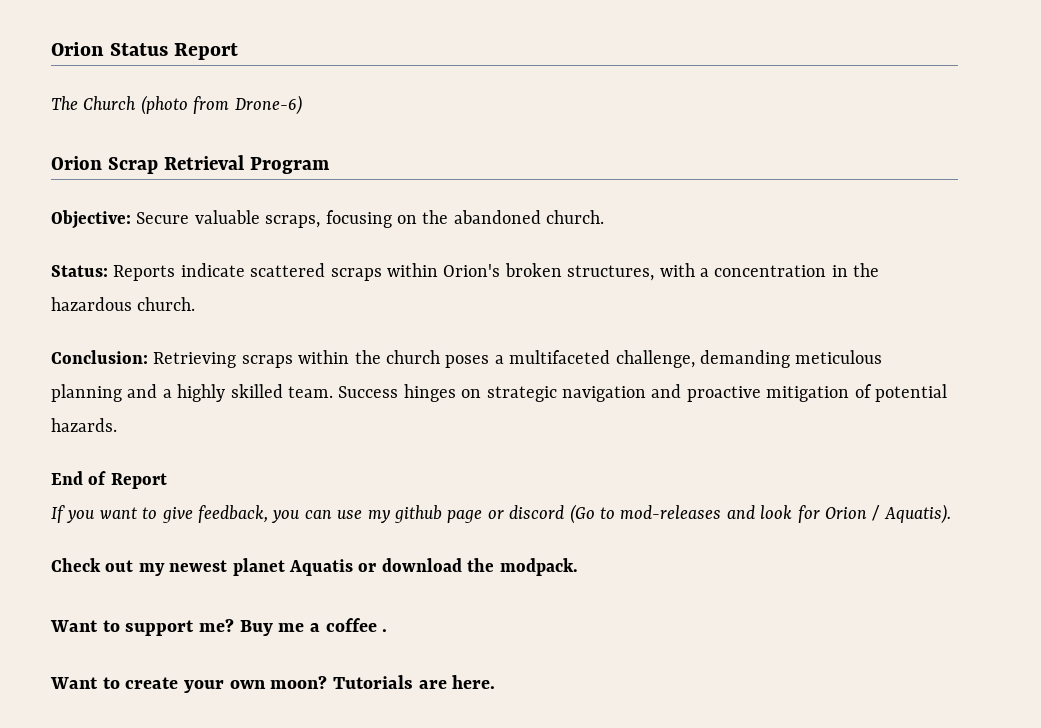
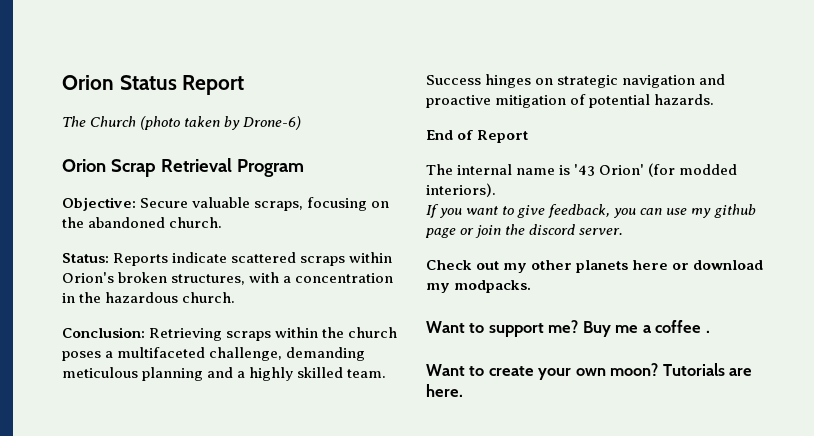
- The Church (photo from Drone-6)
+ The Church (photo taken by Drone-6)
+ The internal name is '43 Orion' (for modded interiors).
- If you want to give feedback, you can use my github page or discord (Go to mod-releases and look for Orion / Aquatis).
- Check out my newest planet Aquatis or download the modpack.
+ If you want to give feedback, you can use my github page or join the discord server.
+ Check out my other planets here or download my modpacks.

